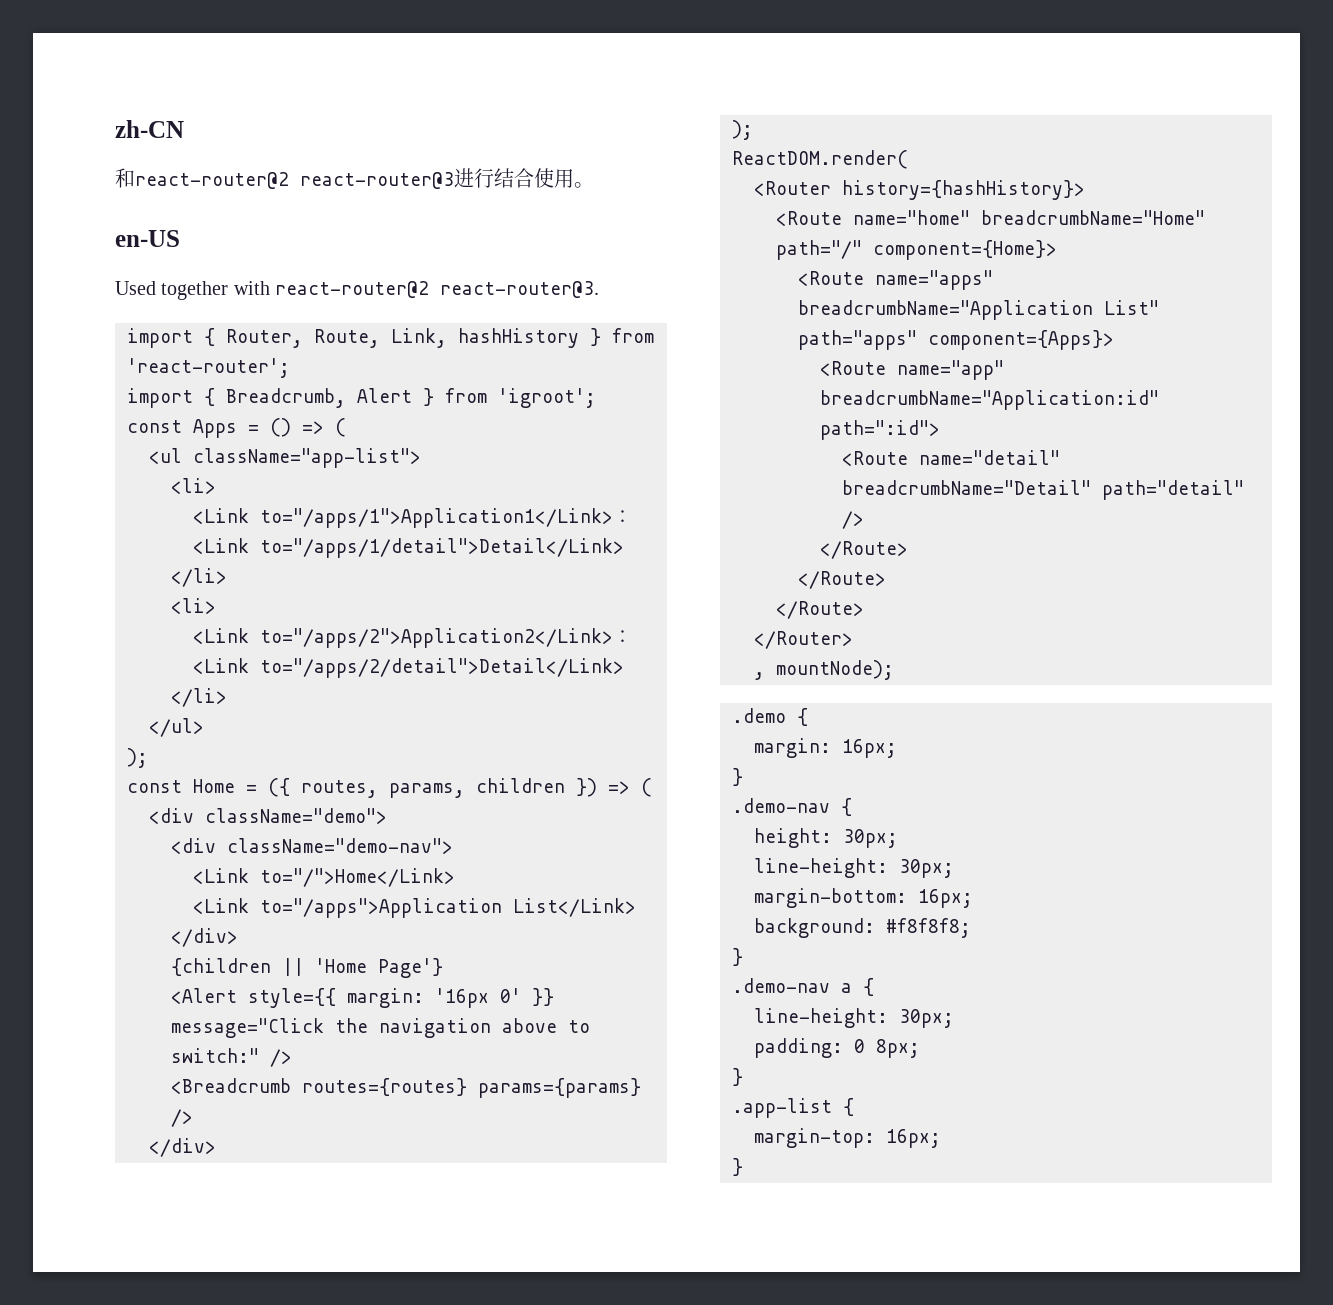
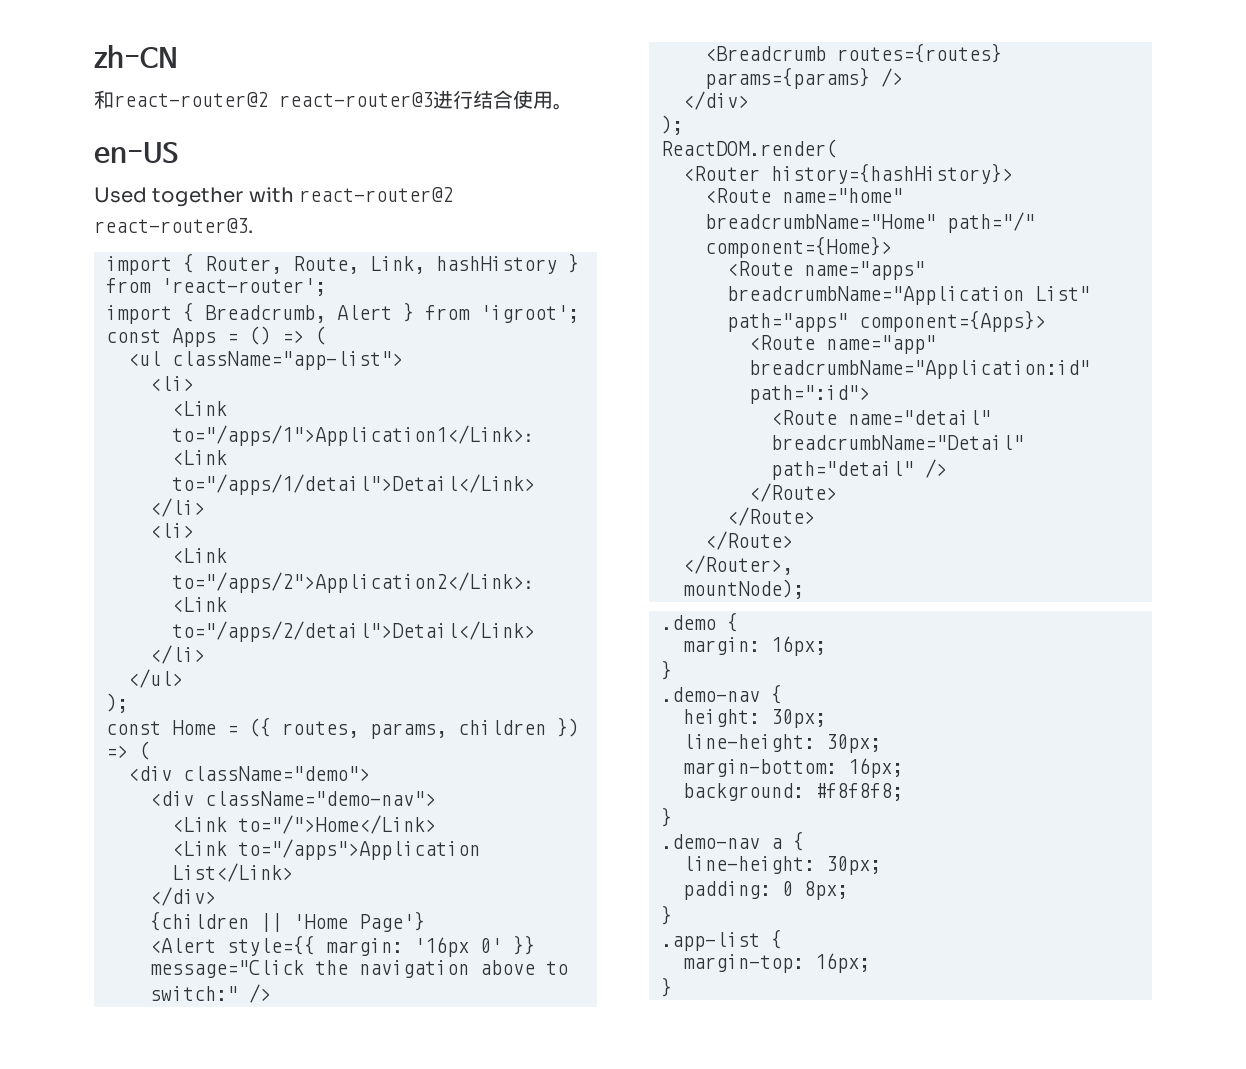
- </Router>
- , mountNode);
+ </Router>,
+ mountNode);

